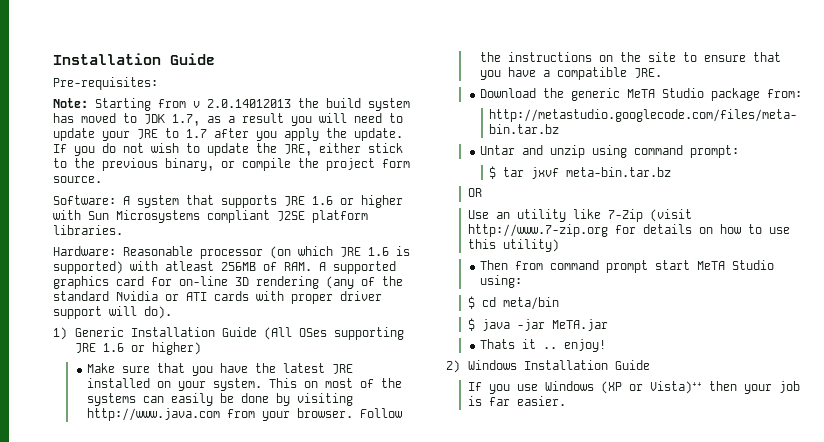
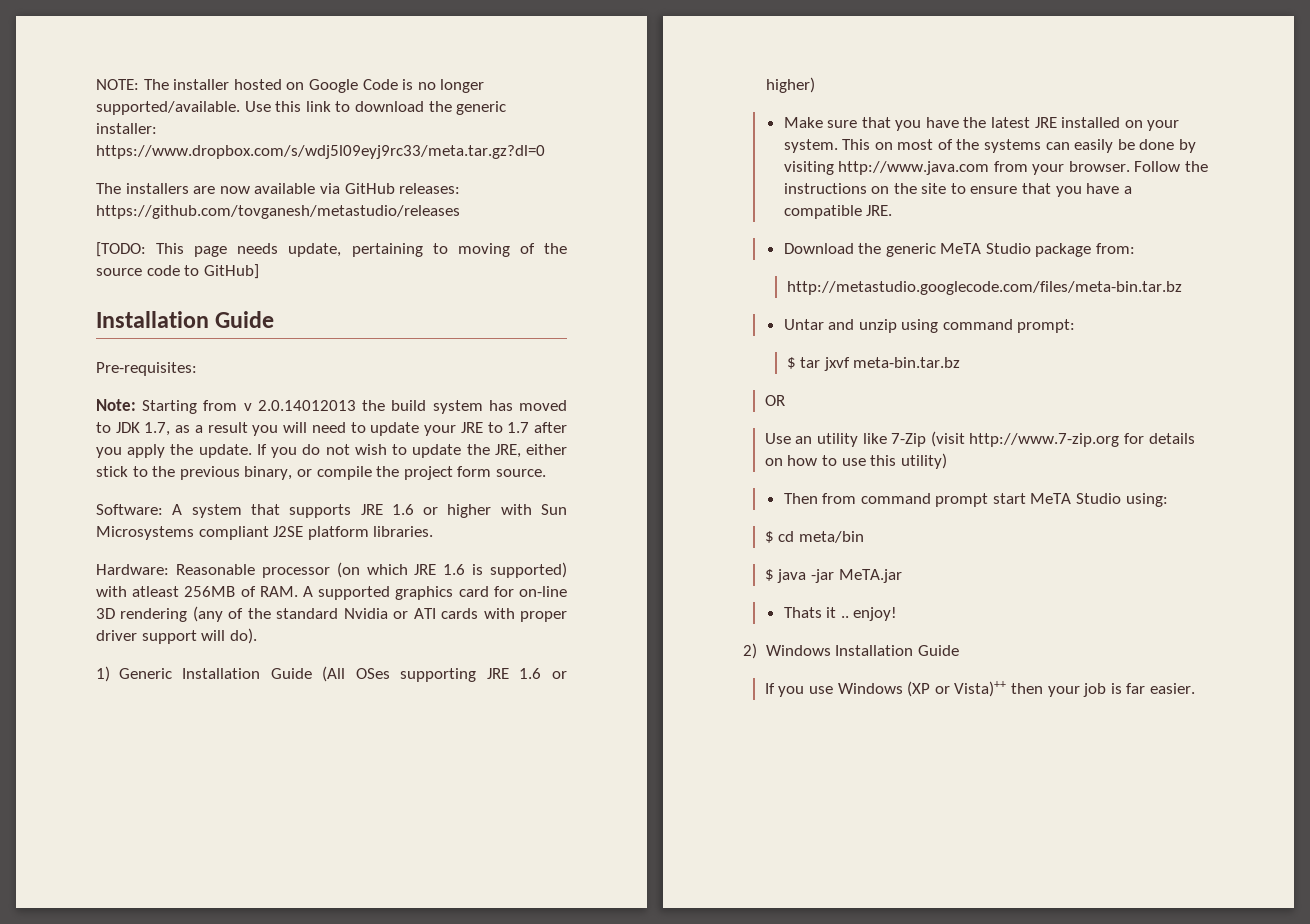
+ NOTE: The installer hosted on Google Code is no longer supported/available. Use this link to download the generic installer: https://www.dropbox.com/s/wdj5l09eyj9rc33/meta.tar.gz?dl=0
+ The installers are now available via GitHub releases: https://github.com/tovganesh/metastudio/releases
+ [TODO: This page needs update, pertaining to moving of the source code to GitHub]

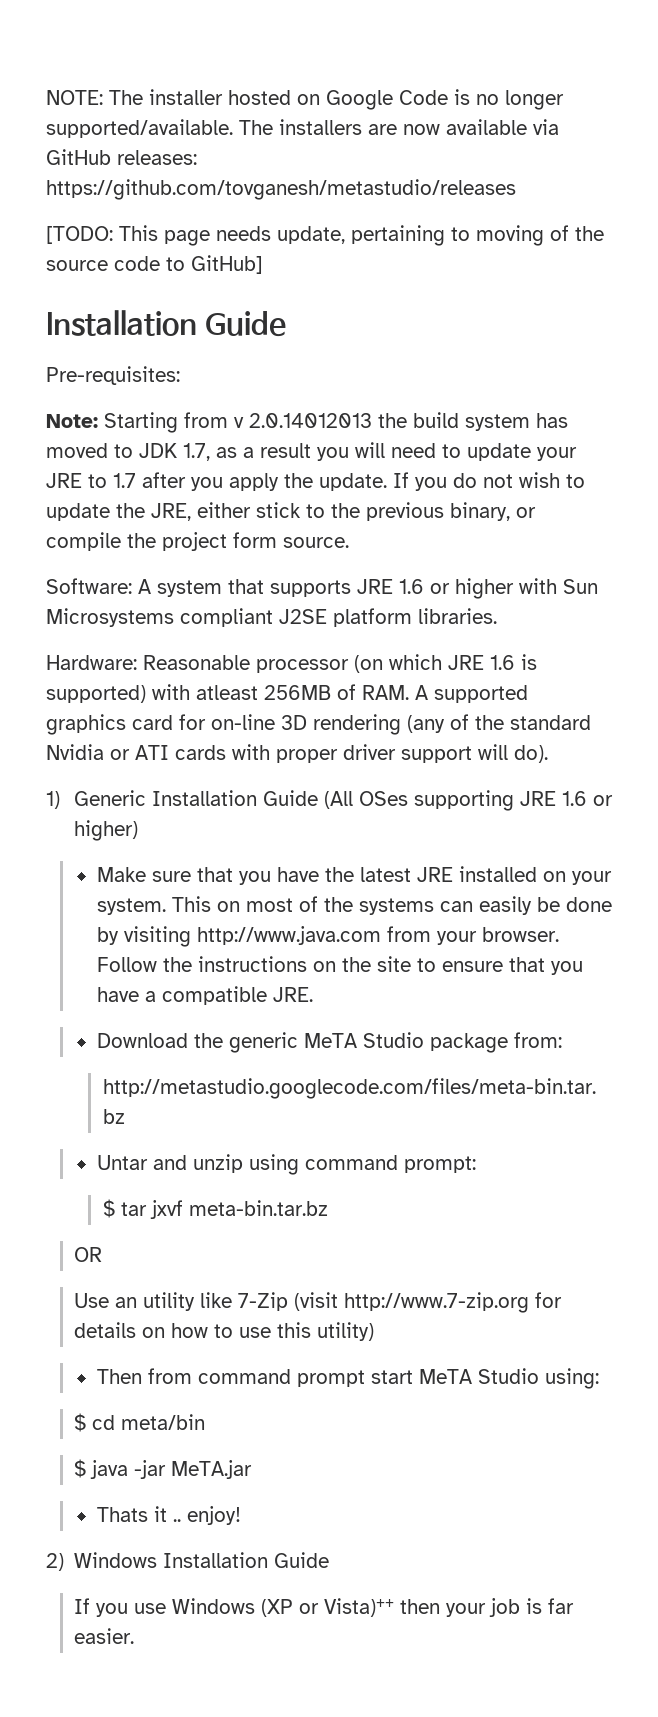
- NOTE: The installer hosted on Google Code is no longer supported/available. Use this link to download the generic installer: https://www.dropbox.com/s/wdj5l09eyj9rc33/meta.tar.gz?dl=0
- The installers are now available via GitHub releases: https://github.com/tovganesh/metastudio/releases
+ NOTE: The installer hosted on Google Code is no longer supported/available. The installers are now available via GitHub releases: https://github.com/tovganesh/metastudio/releases

